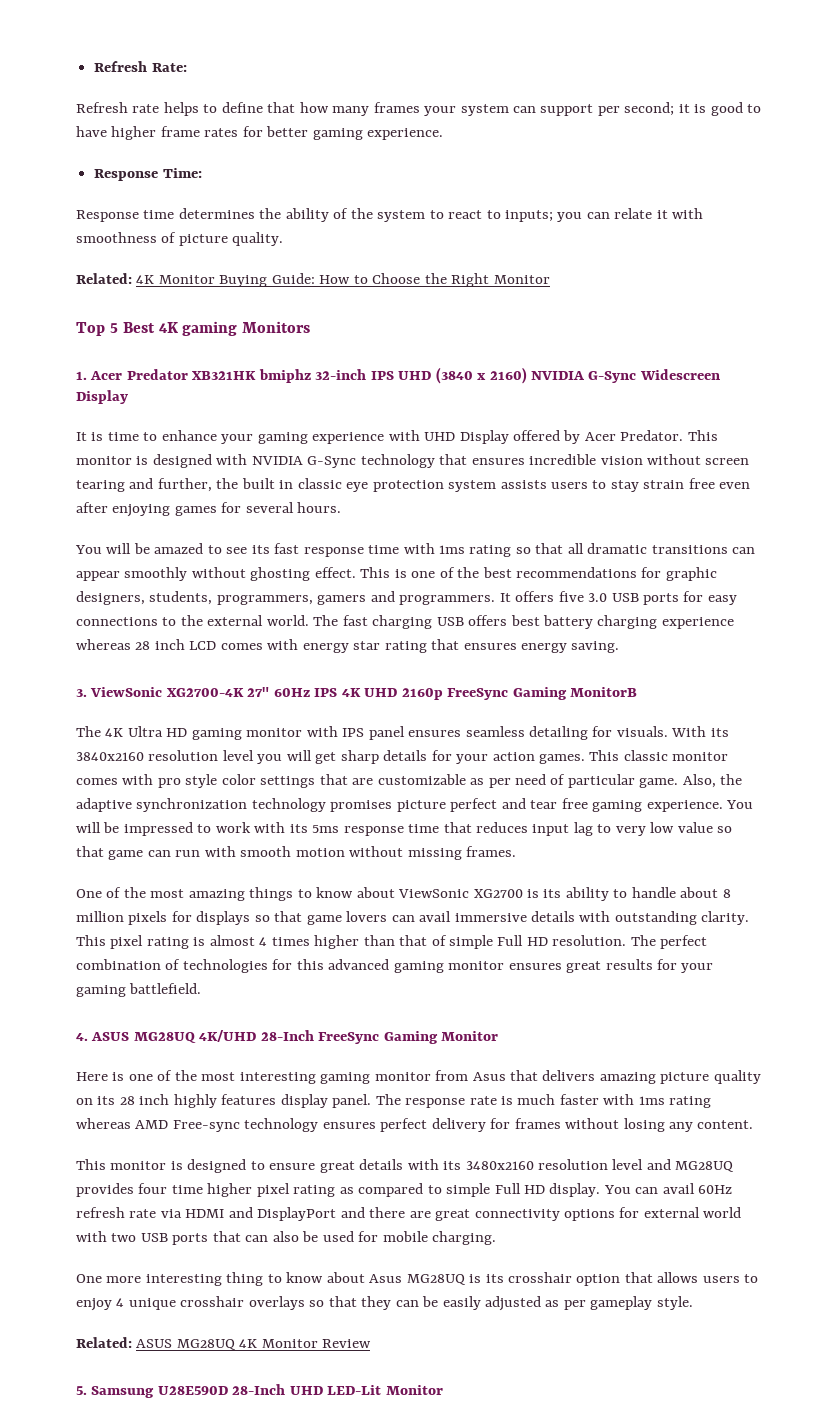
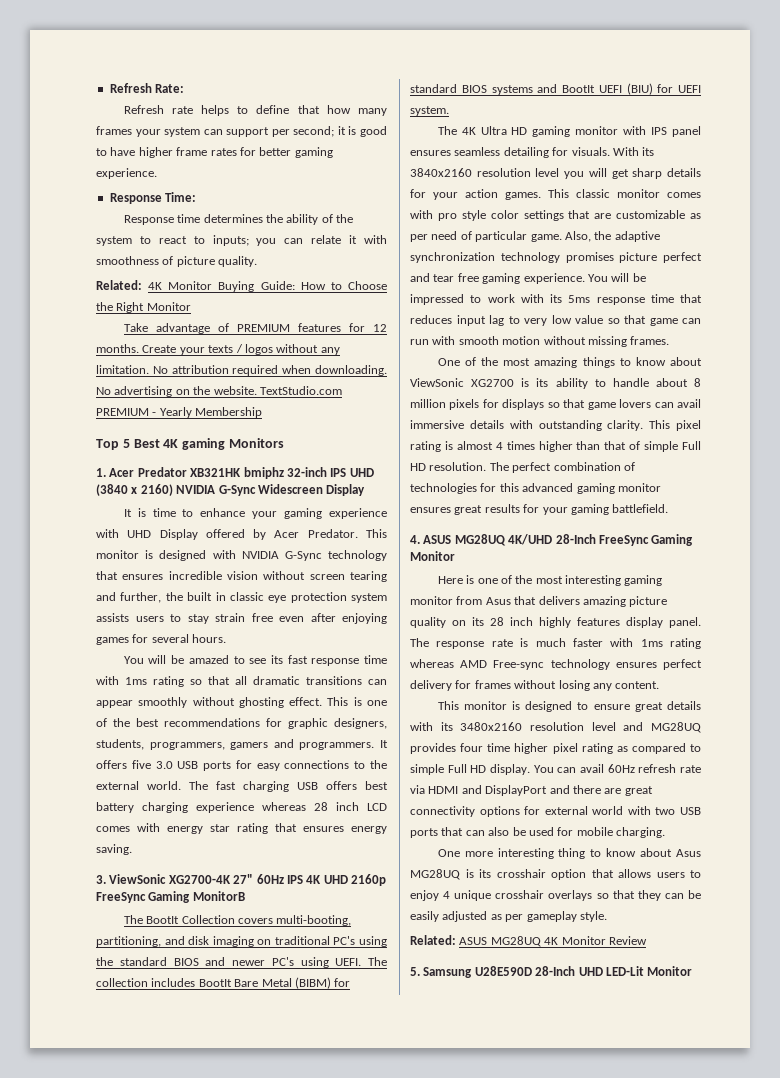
+ Take advantage of PREMIUM features for 12 months. Create your texts / logos without any limitation. No attribution required when downloading. No advertising on the website. TextStudio.com PREMIUM - Yearly Membership
+ The BootIt Collection covers multi-booting, partitioning, and disk imaging on traditional PC's using the standard BIOS and newer PC's using UEFI. The collection includes BootIt Bare Metal (BIBM) for standard BIOS systems and BootIt UEFI (BIU) for UEFI system.

